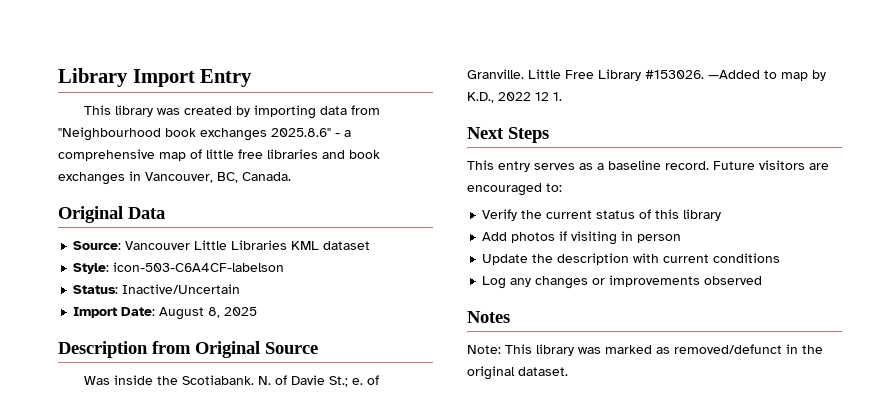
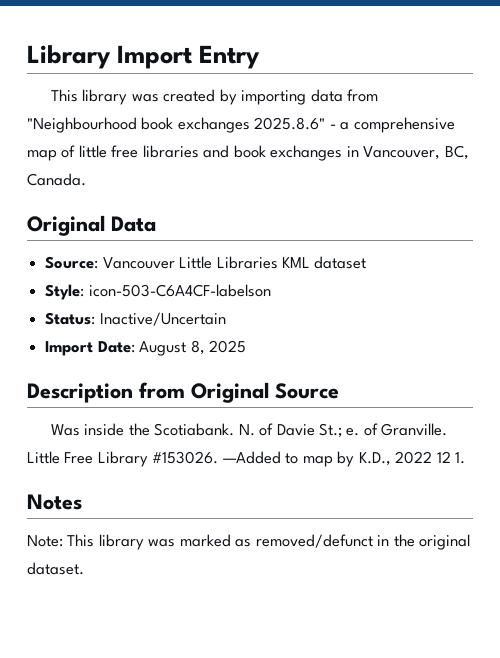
- Next Steps
- This entry serves as a baseline record. Future visitors are encouraged to:
- Verify the current status of this library
- Add photos if visiting in person
- Update the description with current conditions
- Log any changes or improvements observed

